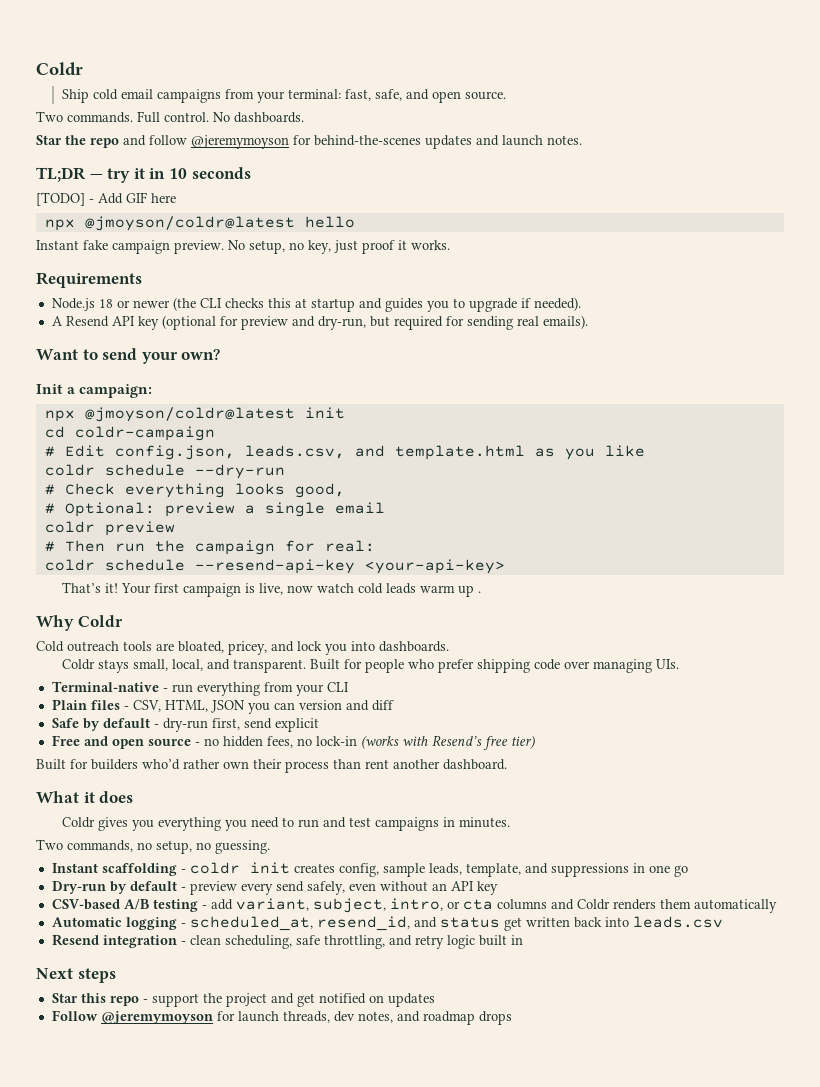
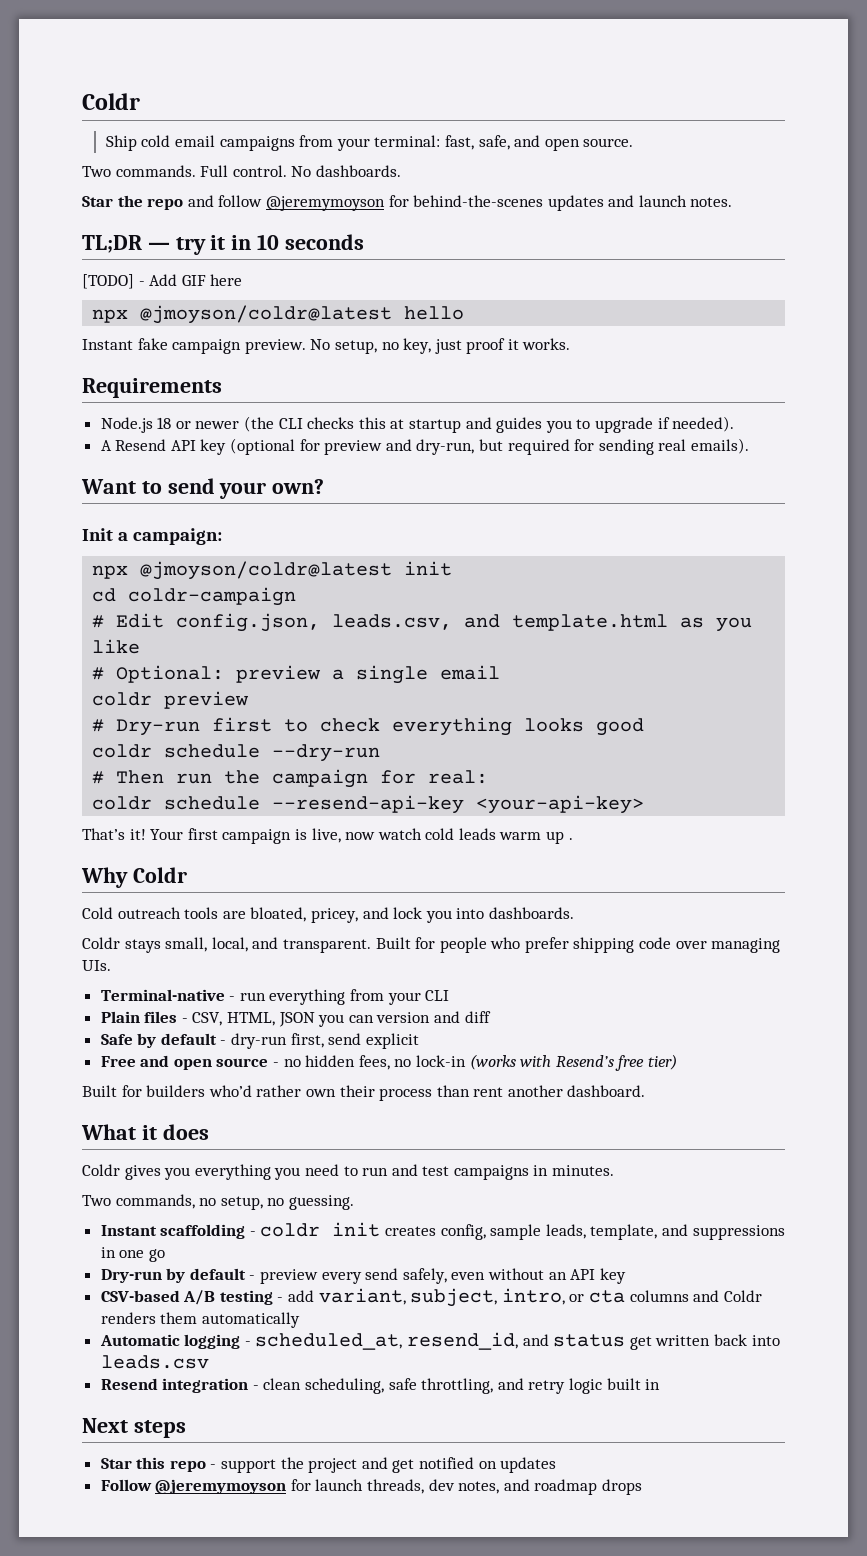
- coldr schedule --dry-run
- # Check everything looks good,
+ # Dry-run first to check everything looks good
+ coldr schedule --dry-run

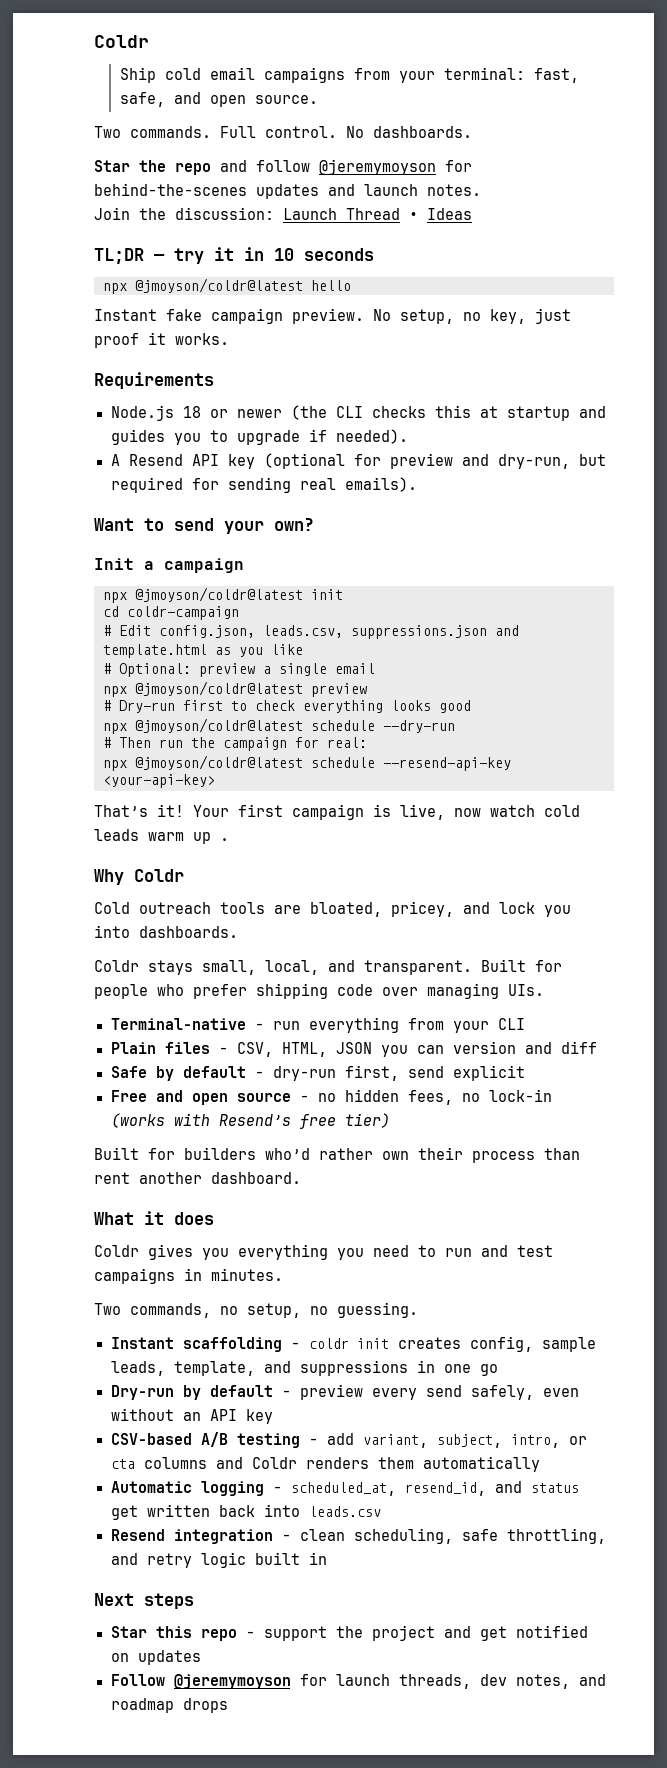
+ Join the discussion: Launch Thread • Ideas
- [TODO] - Add GIF here
- Init a campaign:
+ Init a campaign
- # Edit config.json, leads.csv, and template.html as you like
+ # Edit config.json, leads.csv, suppressions.json and template.html as you like
- coldr preview
+ npx @jmoyson/coldr@latest preview
- coldr schedule --dry-run
+ npx @jmoyson/coldr@latest schedule --dry-run
- coldr schedule --resend-api-key <your-api-key>
+ npx @jmoyson/coldr@latest schedule --resend-api-key <your-api-key>

